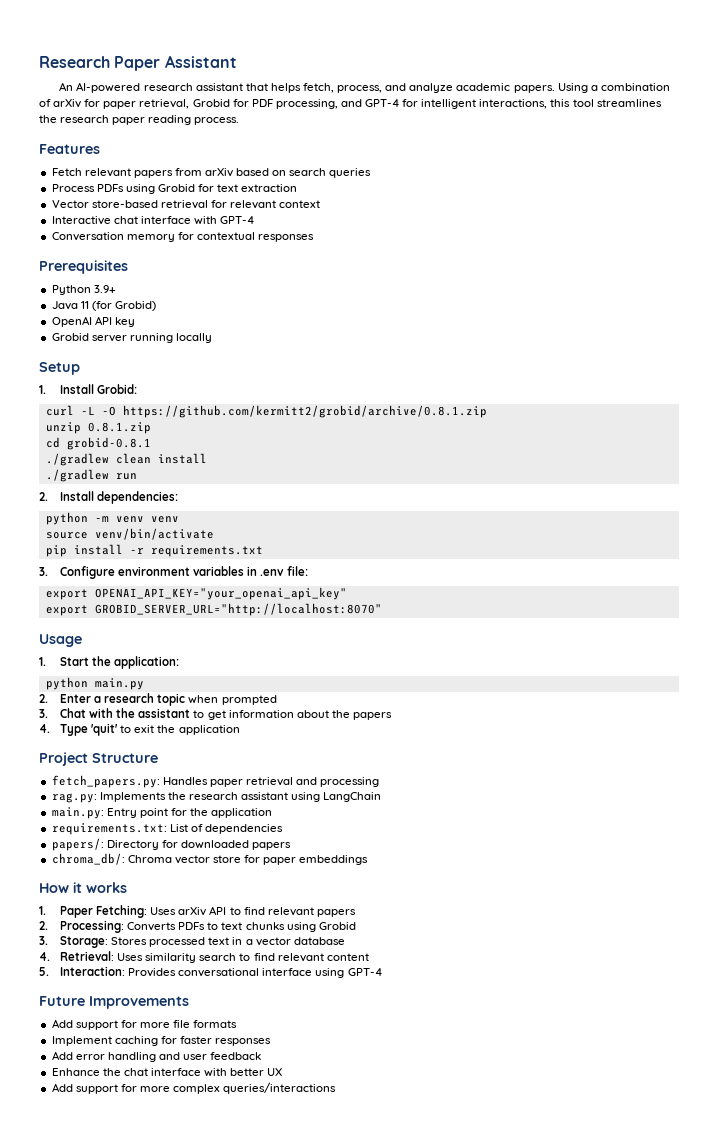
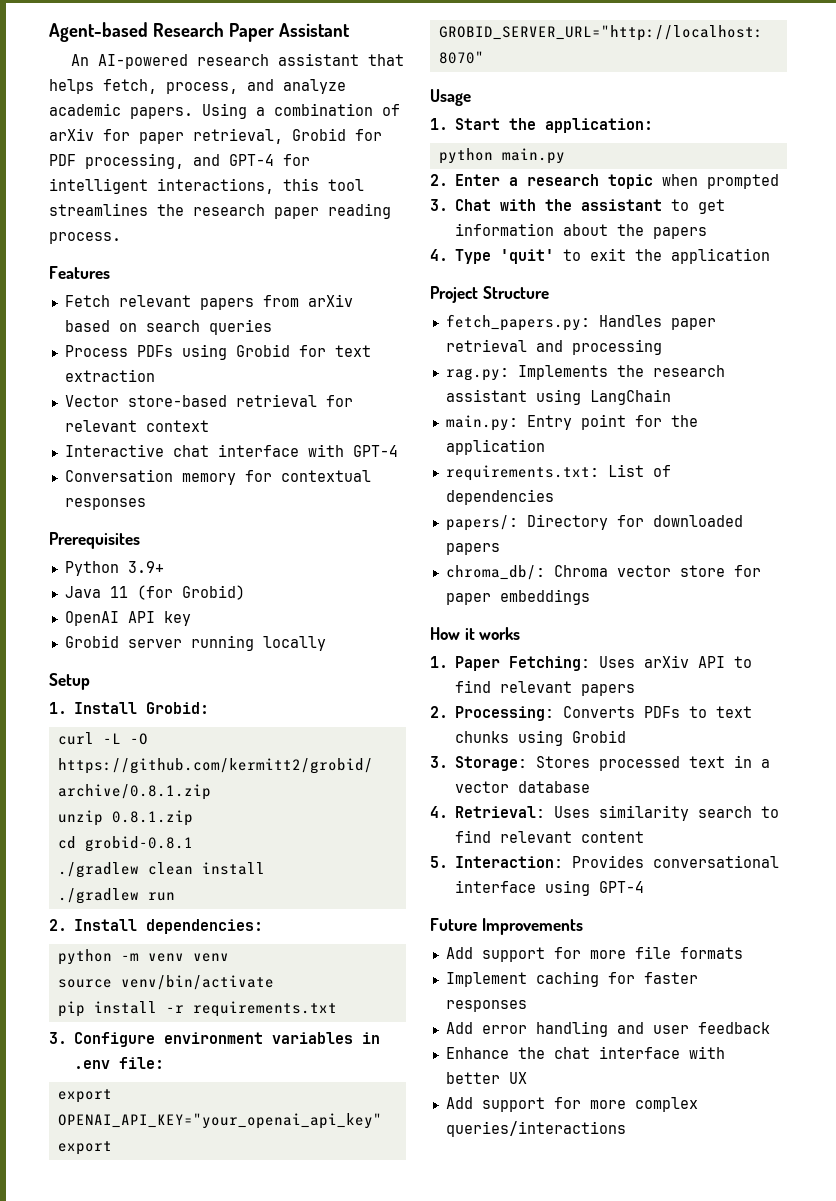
- Research Paper Assistant
+ Agent-based Research Paper Assistant

